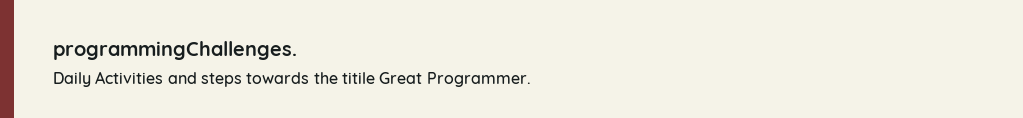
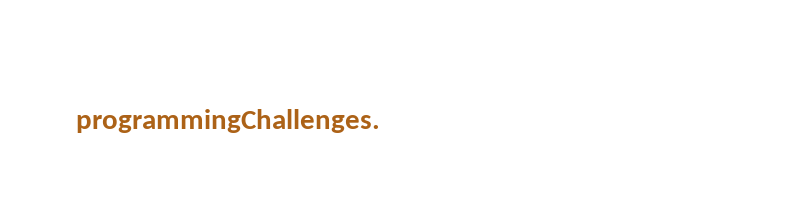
- Daily Activities and steps towards the titile Great Programmer.

